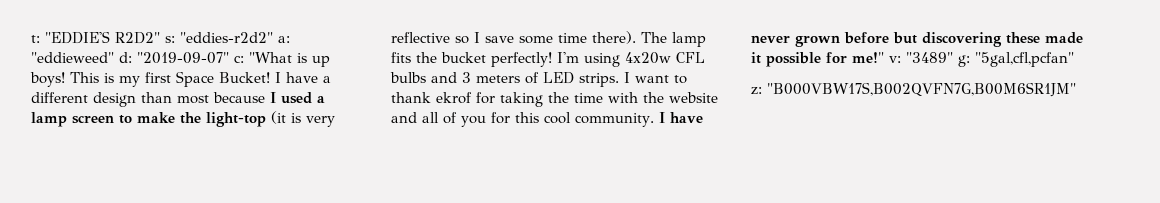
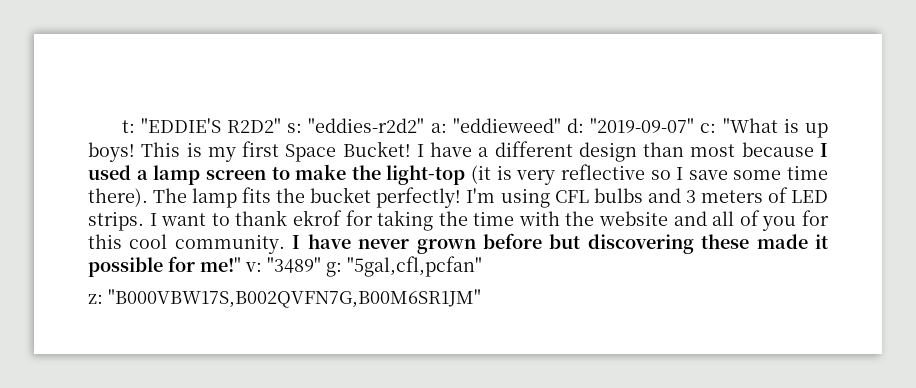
- I'm using 4x20w CFL bulbs and 3 meters of LED strips.
+ I'm using CFL bulbs and 3 meters of LED strips.

